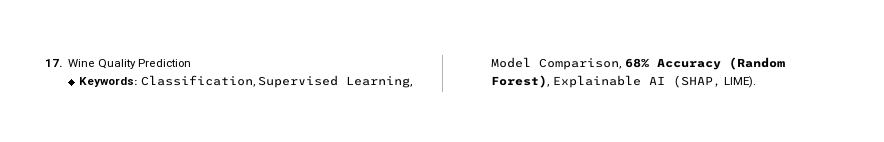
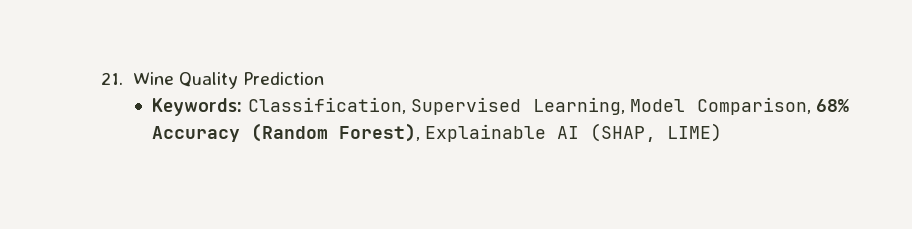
- 17. Wine Quality Prediction
+ 21. Wine Quality Prediction
- Keywords: Classification, Supervised Learning, Model Comparison, 68% Accuracy (Random Forest), Explainable AI (SHAP, LIME).
+ Keywords: Classification, Supervised Learning, Model Comparison, 68% Accuracy (Random Forest), Explainable AI (SHAP, LIME)

